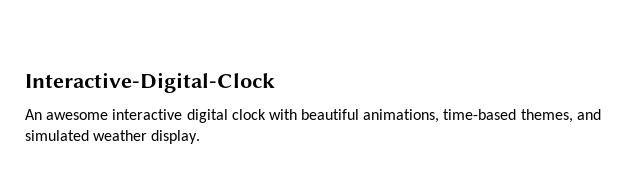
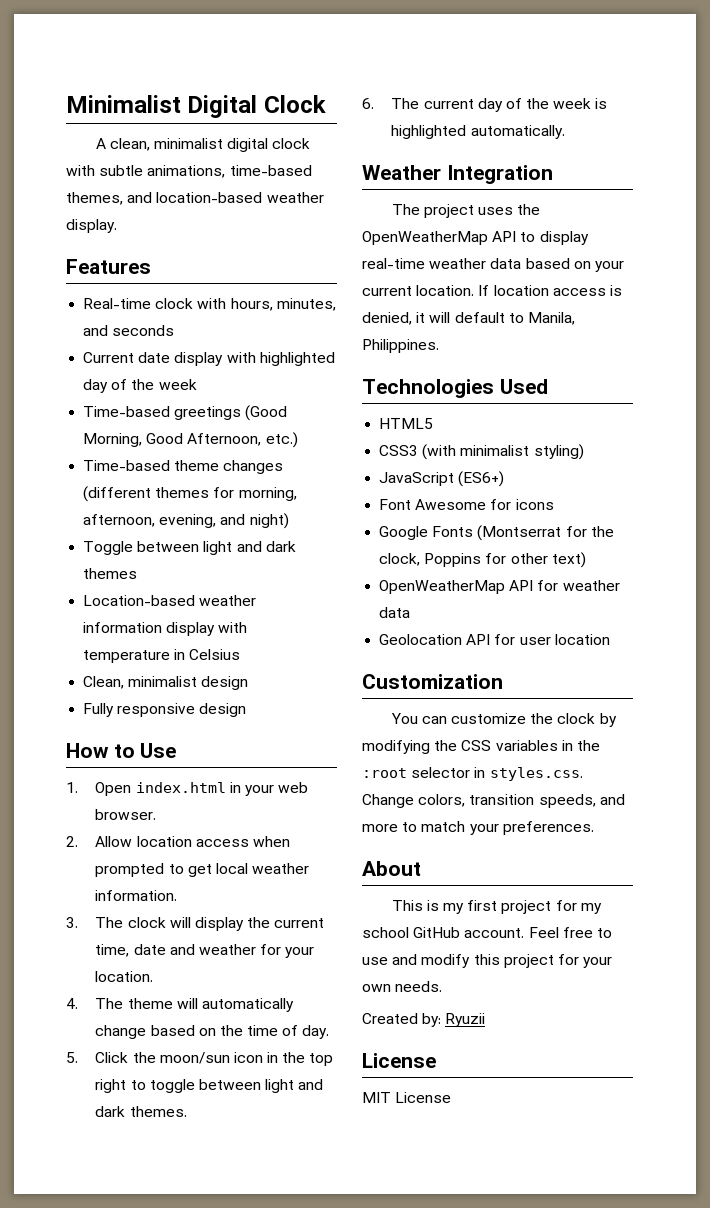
- Interactive-Digital-Clock
- An awesome interactive digital clock with beautiful animations, time-based themes, and simulated weather display.
+ Minimalist Digital Clock
+ A clean, minimalist digital clock with subtle animations, time-based themes, and location-based weather display.
+ Features
+ Real-time clock with hours, minutes, and seconds
+ Current date display with highlighted day of the week
+ Time-based greetings (Good Morning, Good Afternoon, etc.)
+ Time-based theme changes (different themes for morning, afternoon, evening, and night)
+ Toggle between light and dark themes
+ Location-based weather information display with temperature in Celsius
+ Clean, minimalist design
+ Fully responsive design
+ How to Use
+ 1. Open index.html in your web browser.
+ 2. Allow location access when prompted to get local weather information.
+ 3. The clock will display the current time, date and weather for your location.
+ 4. The theme will automatically change based on the time of day.
+ 5. Click the moon/sun icon in the top right to toggle between light and dark themes.
+ 6. The current day of the week is highlighted automatically.
+ Weather Integration
+ The project uses the OpenWeatherMap API to display real-time weather data based on your current location. If location access is denied, it will default to Manila, Philippines.
+ Technologies Used
+ HTML5
+ CSS3 (with minimalist styling)
+ JavaScript (ES6+)
+ Font Awesome for icons
+ Google Fonts (Montserrat for the clock, Poppins for other text)
+ OpenWeatherMap API for weather data
+ Geolocation API for user location
+ Customization
+ You can customize the clock by modifying the CSS variables in the :root selector in styles.css. Change colors, transition speeds, and more to match your preferences.
+ About
+ This is my first project for my school GitHub account. Feel free to use and modify this project for your own needs.
+ Created by: Ryuzii
+ License
+ MIT License

